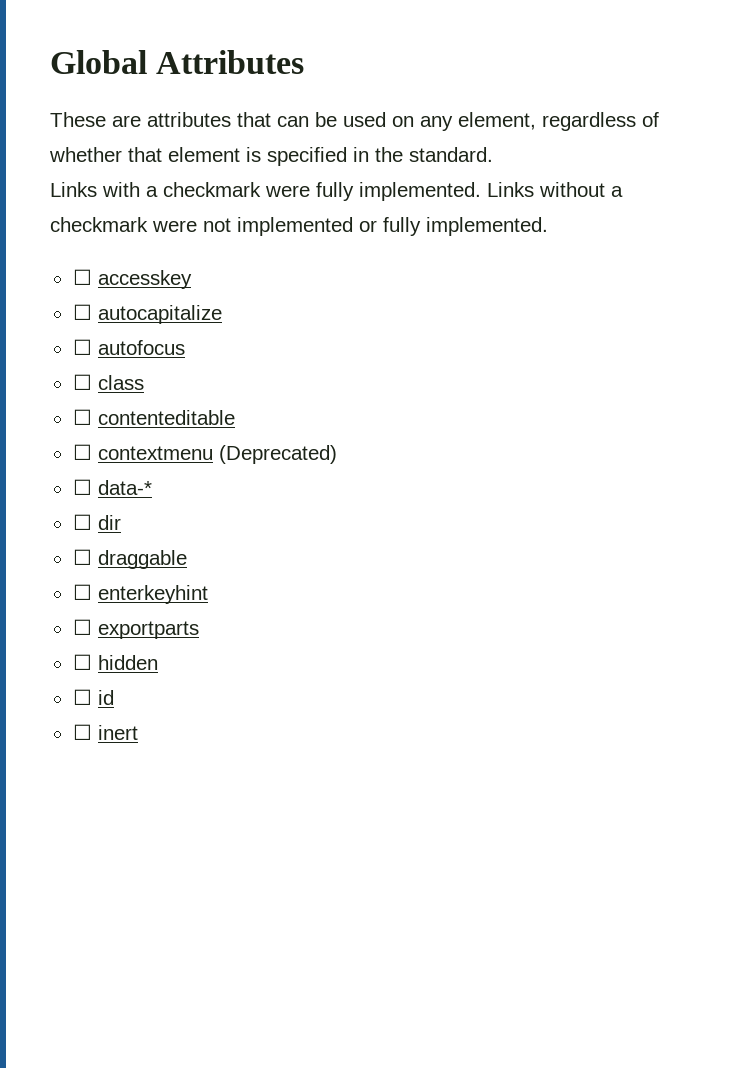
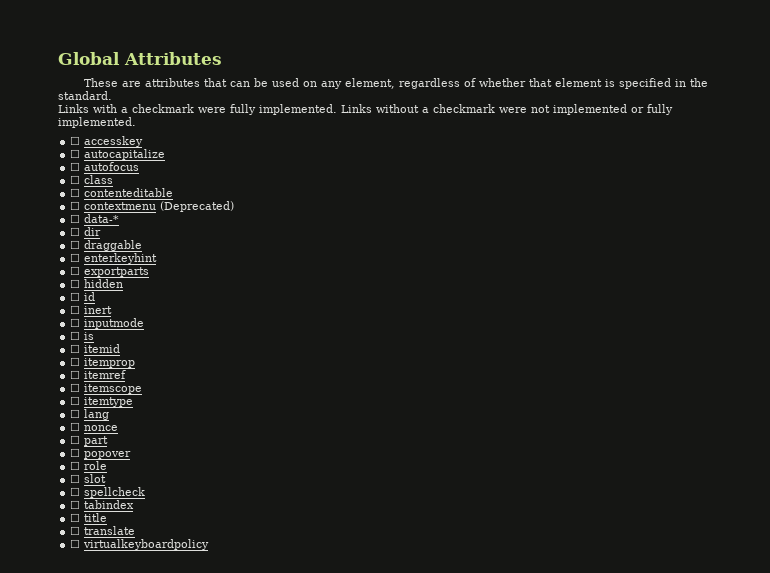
+ ☐ inputmode
+ ☐ is
+ ☐ itemid
+ ☐ itemprop
+ ☐ itemref
+ ☐ itemscope
+ ☐ itemtype
+ ☐ lang
+ ☐ nonce
+ ☐ part
+ ☐ popover
+ ☐ role
+ ☐ slot
+ ☐ spellcheck
+ ☐ tabindex
+ ☐ title
+ ☐ translate
+ ☐ virtualkeyboardpolicy

